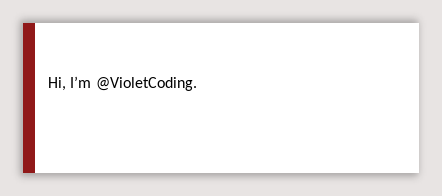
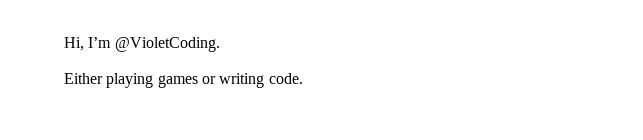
+ Either playing games or writing code.

